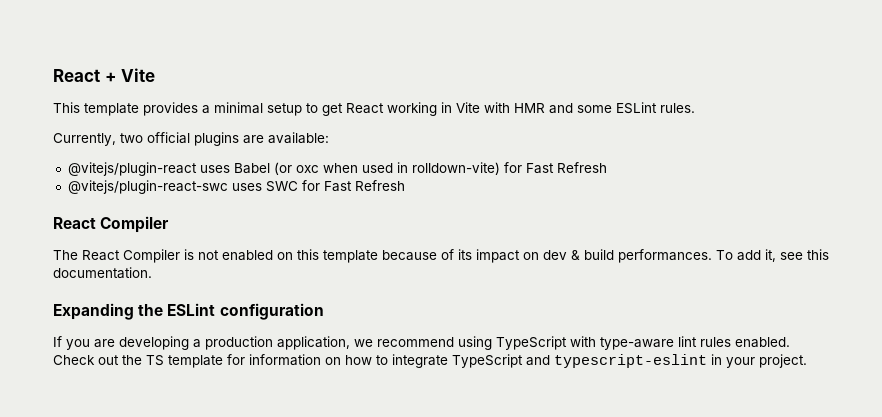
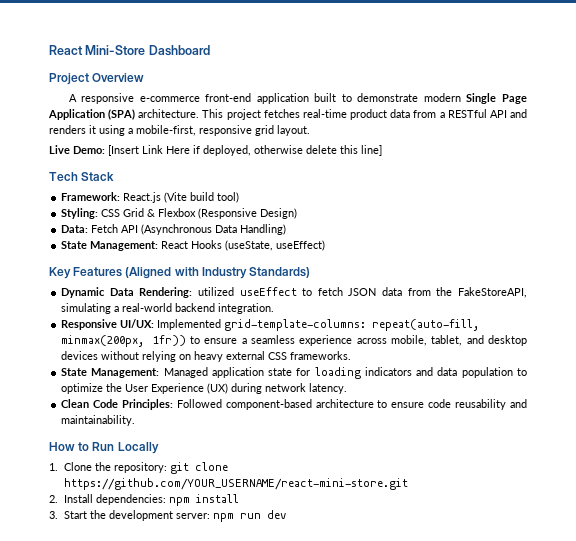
- React + Vite
- This template provides a minimal setup to get React working in Vite with HMR and some ESLint rules.
- Currently, two official plugins are available:
- @vitejs/plugin-react uses Babel (or oxc when used in rolldown-vite) for Fast Refresh
- @vitejs/plugin-react-swc uses SWC for Fast Refresh
- React Compiler
- The React Compiler is not enabled on this template because of its impact on dev & build performances. To add it, see this documentation.
- Expanding the ESLint configuration
- If you are developing a production application, we recommend using TypeScript with type-aware lint rules enabled. Check out the TS template for information on how to integrate TypeScript and typescript-eslint in your project.
+ React Mini-Store Dashboard
+ Project Overview
+ A responsive e-commerce front-end application built to demonstrate modern Single Page Application (SPA) architecture. This project fetches real-time product data from a RESTful API and renders it using a mobile-first, responsive grid layout.
+ Live Demo: [Insert Link Here if deployed, otherwise delete this line]
+ Tech Stack
+ Framework: React.js (Vite build tool)
+ Styling: CSS Grid & Flexbox (Responsive Design)
+ Data: Fetch API (Asynchronous Data Handling)
+ State Management: React Hooks (useState, useEffect)
+ Key Features (Aligned with Industry Standards)
+ Dynamic Data Rendering: utilized useEffect to fetch JSON data from the FakeStoreAPI, simulating a real-world backend integration.
+ Responsive UI/UX: Implemented grid-template-columns: repeat(auto-fill, minmax(200px, 1fr)) to ensure a seamless experience across mobile, tablet, and desktop devices without relying on heavy external CSS frameworks.
+ State Management: Managed application state for loading indicators and data population to optimize the User Experience (UX) during network latency.
+ Clean Code Principles: Followed component-based architecture to ensure code reusability and maintainability.
+ How to Run Locally
+ 1. Clone the repository: git clone https://github.com/YOUR_USERNAME/react-mini-store.git
+ 2. Install dependencies: npm install
+ 3. Start the development server: npm run dev

